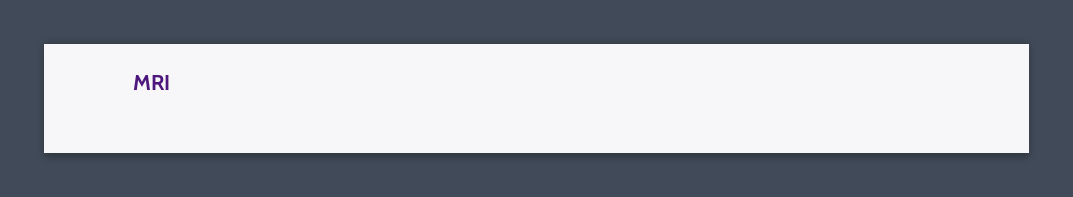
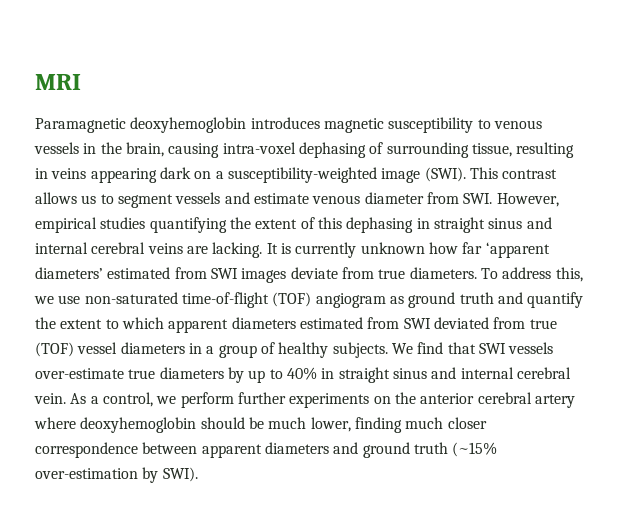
+ Paramagnetic deoxyhemoglobin introduces magnetic susceptibility to venous vessels in the brain, causing intra-voxel dephasing of surrounding tissue, resulting in veins appearing dark on a susceptibility-weighted image (SWI). This contrast allows us to segment vessels and estimate venous diameter from SWI. However, empirical studies quantifying the extent of this dephasing in straight sinus and internal cerebral veins are lacking. It is currently unknown how far ‘apparent diameters’ estimated from SWI images deviate from true diameters. To address this, we use non-saturated time-of-flight (TOF) angiogram as ground truth and quantify the extent to which apparent diameters estimated from SWI deviated from true (TOF) vessel diameters in a group of healthy subjects. We find that SWI vessels over-estimate true diameters by up to 40% in straight sinus and internal cerebral vein. As a control, we perform further experiments on the anterior cerebral artery where deoxyhemoglobin should be much lower, finding much closer correspondence between apparent diameters and ground truth (~15% over-estimation by SWI).

